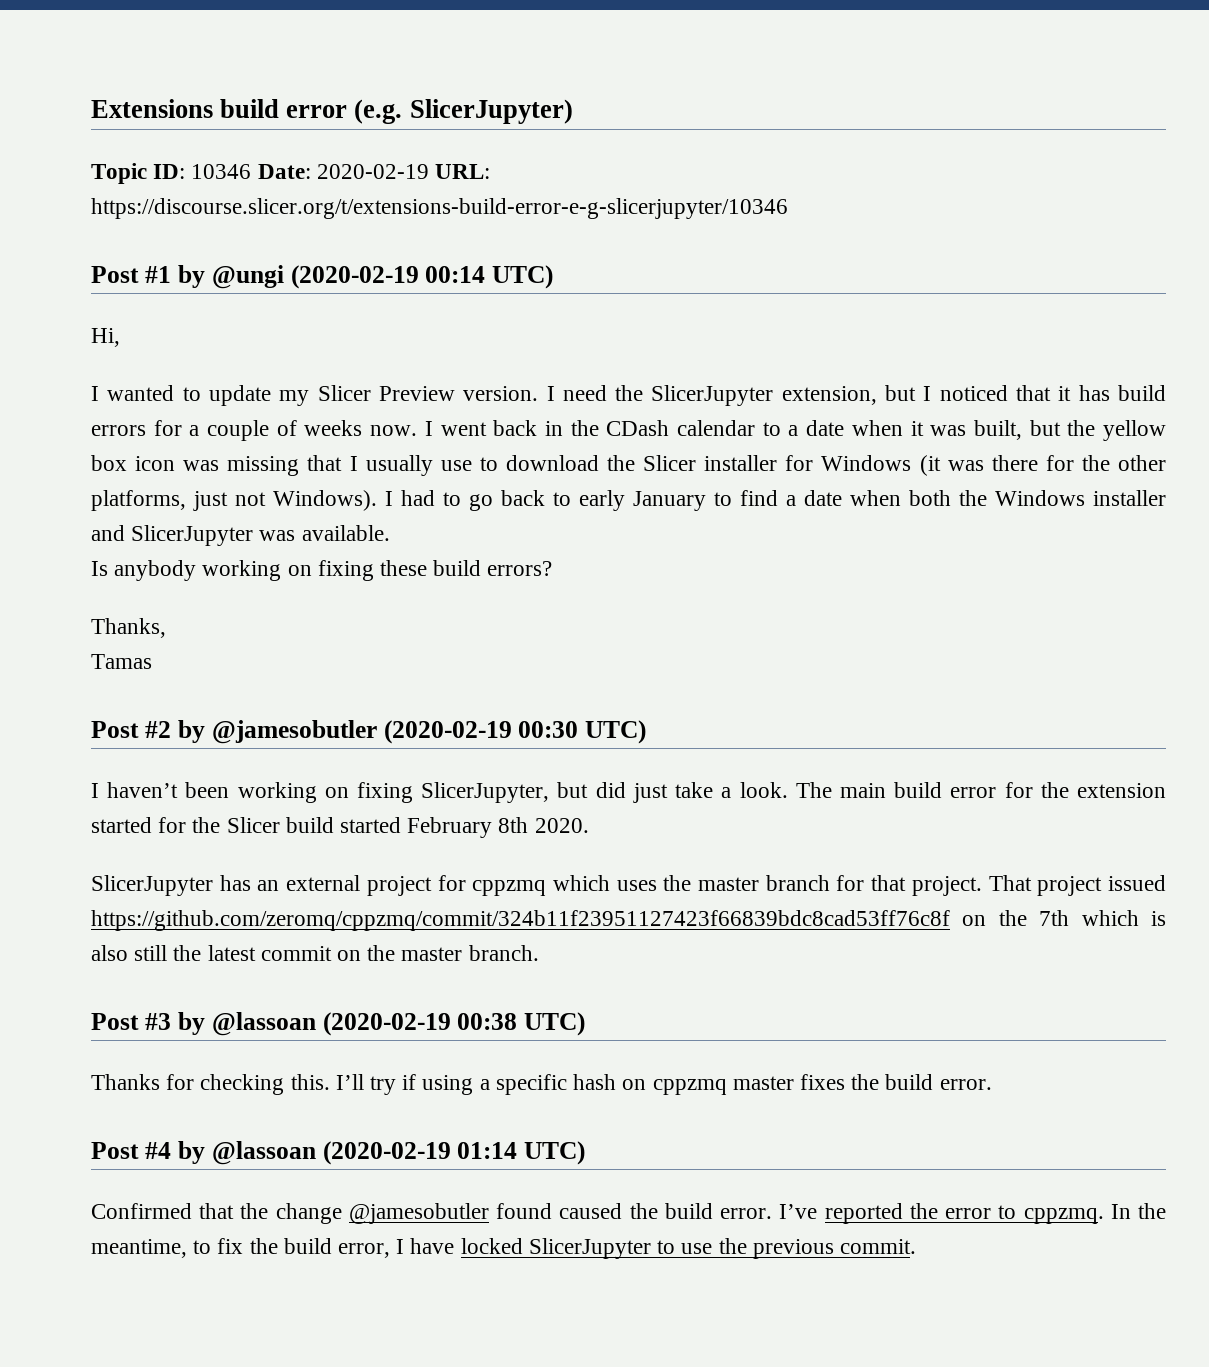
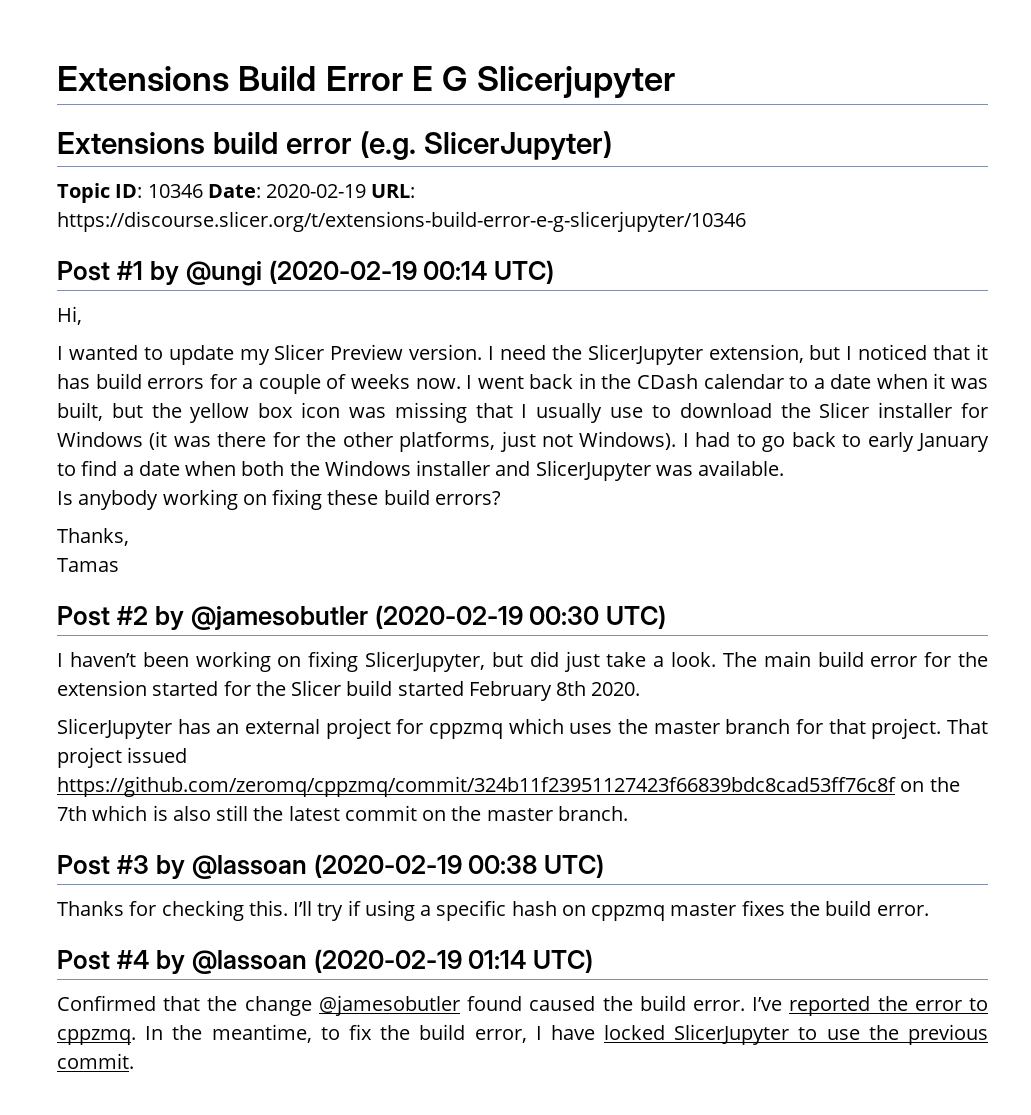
+ Extensions Build Error E G Slicerjupyter

